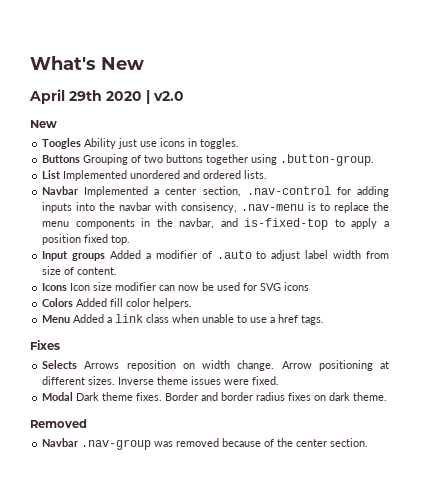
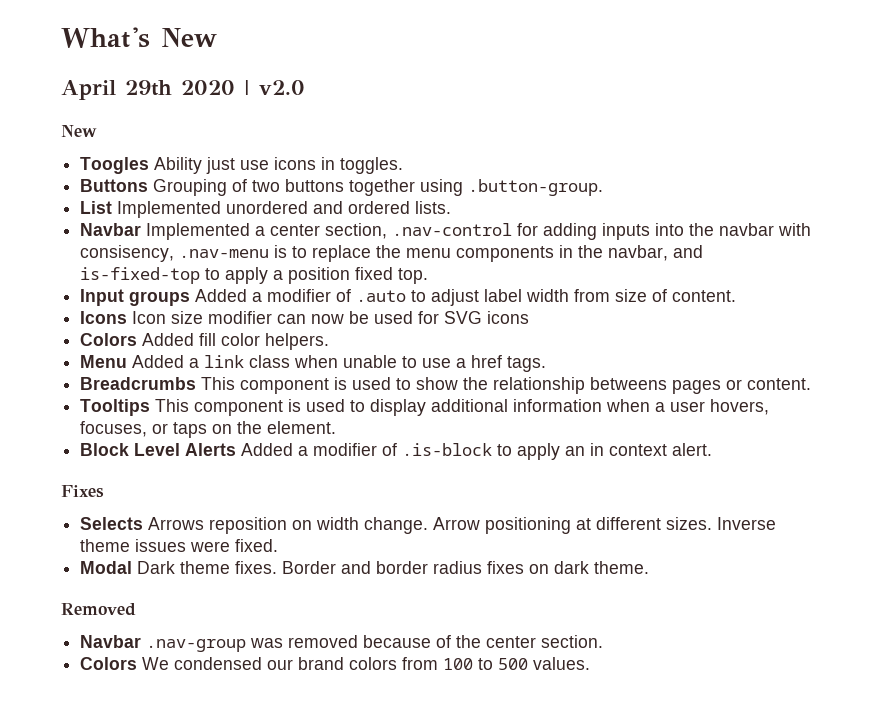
+ Breadcrumbs This component is used to show the relationship betweens pages or content.
+ Tooltips This component is used to display additional information when a user hovers, focuses, or taps on the element.
+ Block Level Alerts Added a modifier of .is-block to apply an in context alert.
+ Colors We condensed our brand colors from 100 to 500 values.

